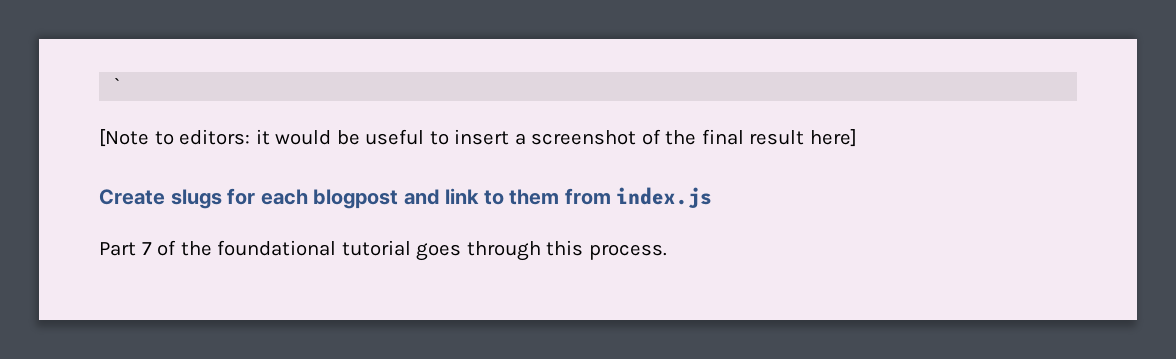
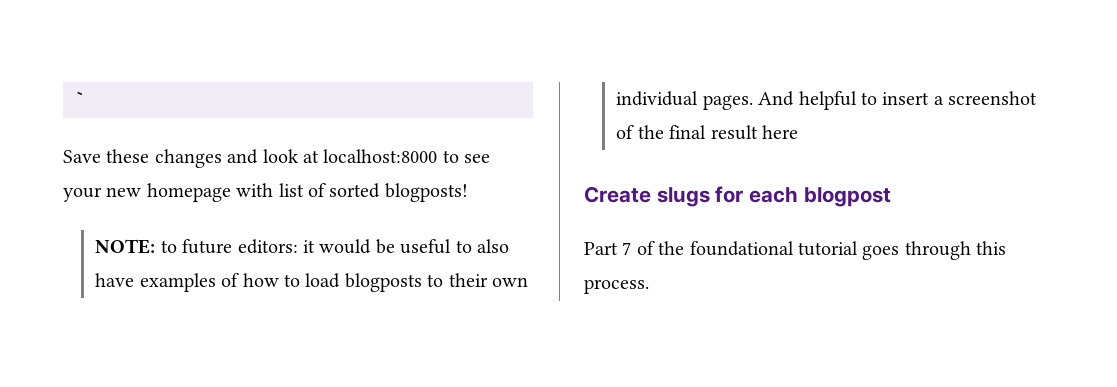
- [Note to editors: it would be useful to insert a screenshot of the final result here]
+ Save these changes and look at localhost:8000 to see your new homepage with list of sorted blogposts!
+ NOTE: to future editors: it would be useful to also have examples of how to load blogposts to their own individual pages. And helpful to insert a screenshot of the final result here
- Create slugs for each blogpost and link to them from index.js
+ Create slugs for each blogpost

